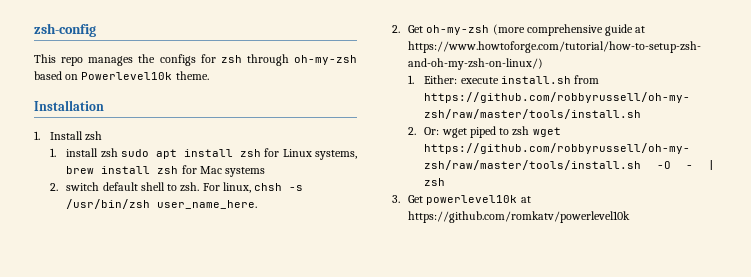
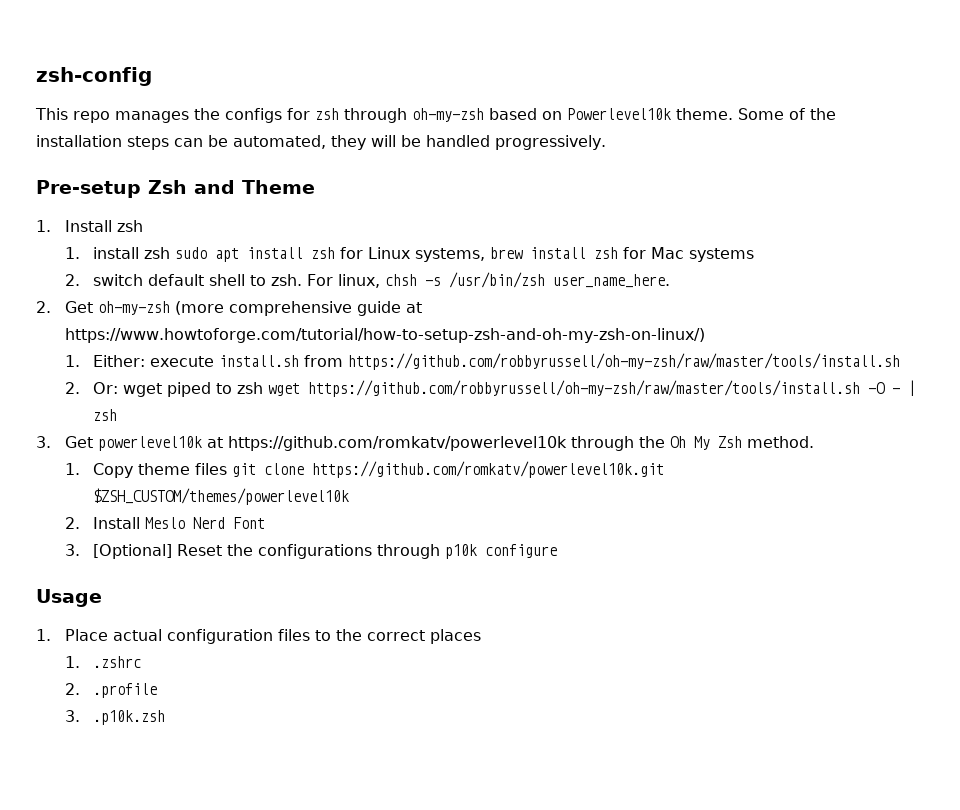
- This repo manages the configs for zsh through oh-my-zsh based on Powerlevel10k theme.
- Installation
+ This repo manages the configs for zsh through oh-my-zsh based on Powerlevel10k theme. Some of the installation steps can be automated, they will be handled progressively.
+ Pre-setup Zsh and Theme
- 3. Get powerlevel10k at https://github.com/romkatv/powerlevel10k
+ 3. Get powerlevel10k at https://github.com/romkatv/powerlevel10k through the Oh My Zsh method.
+ 1. Copy theme files git clone https://github.com/romkatv/powerlevel10k.git $ZSH_CUSTOM/themes/powerlevel10k
+ 2. Install Meslo Nerd Font
+ 3. [Optional] Reset the configurations through p10k configure
+ Usage
+ 1. Place actual configuration files to the correct places
+ 1. .zshrc
+ 2. .profile
+ 3. .p10k.zsh

